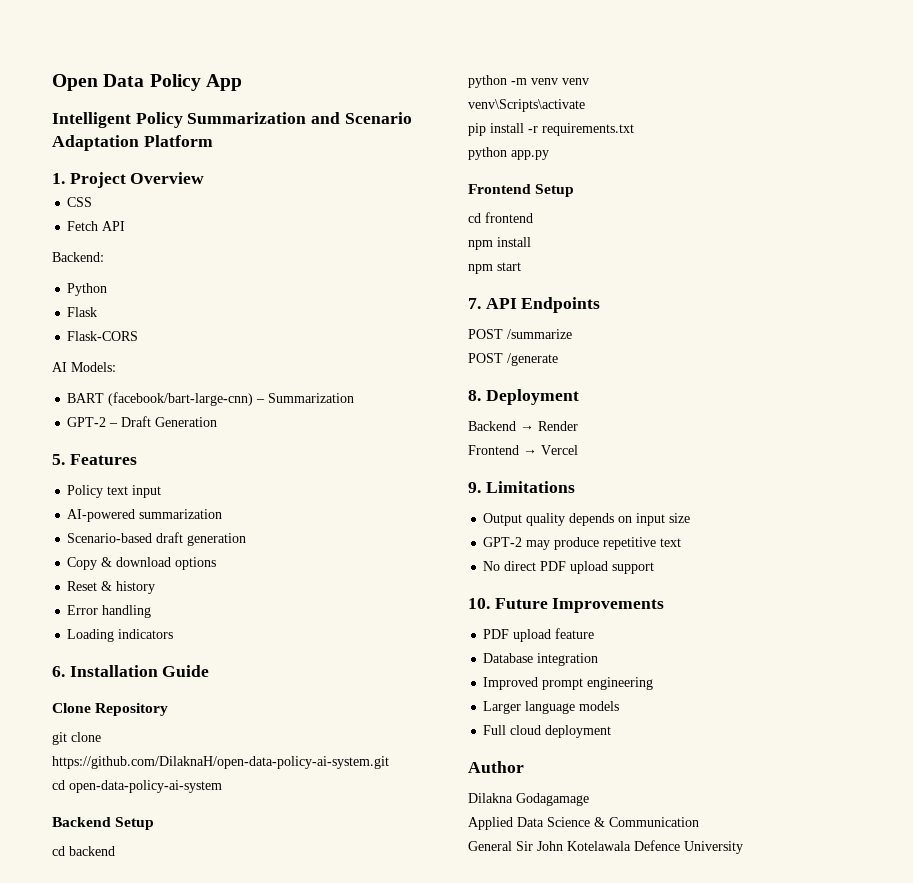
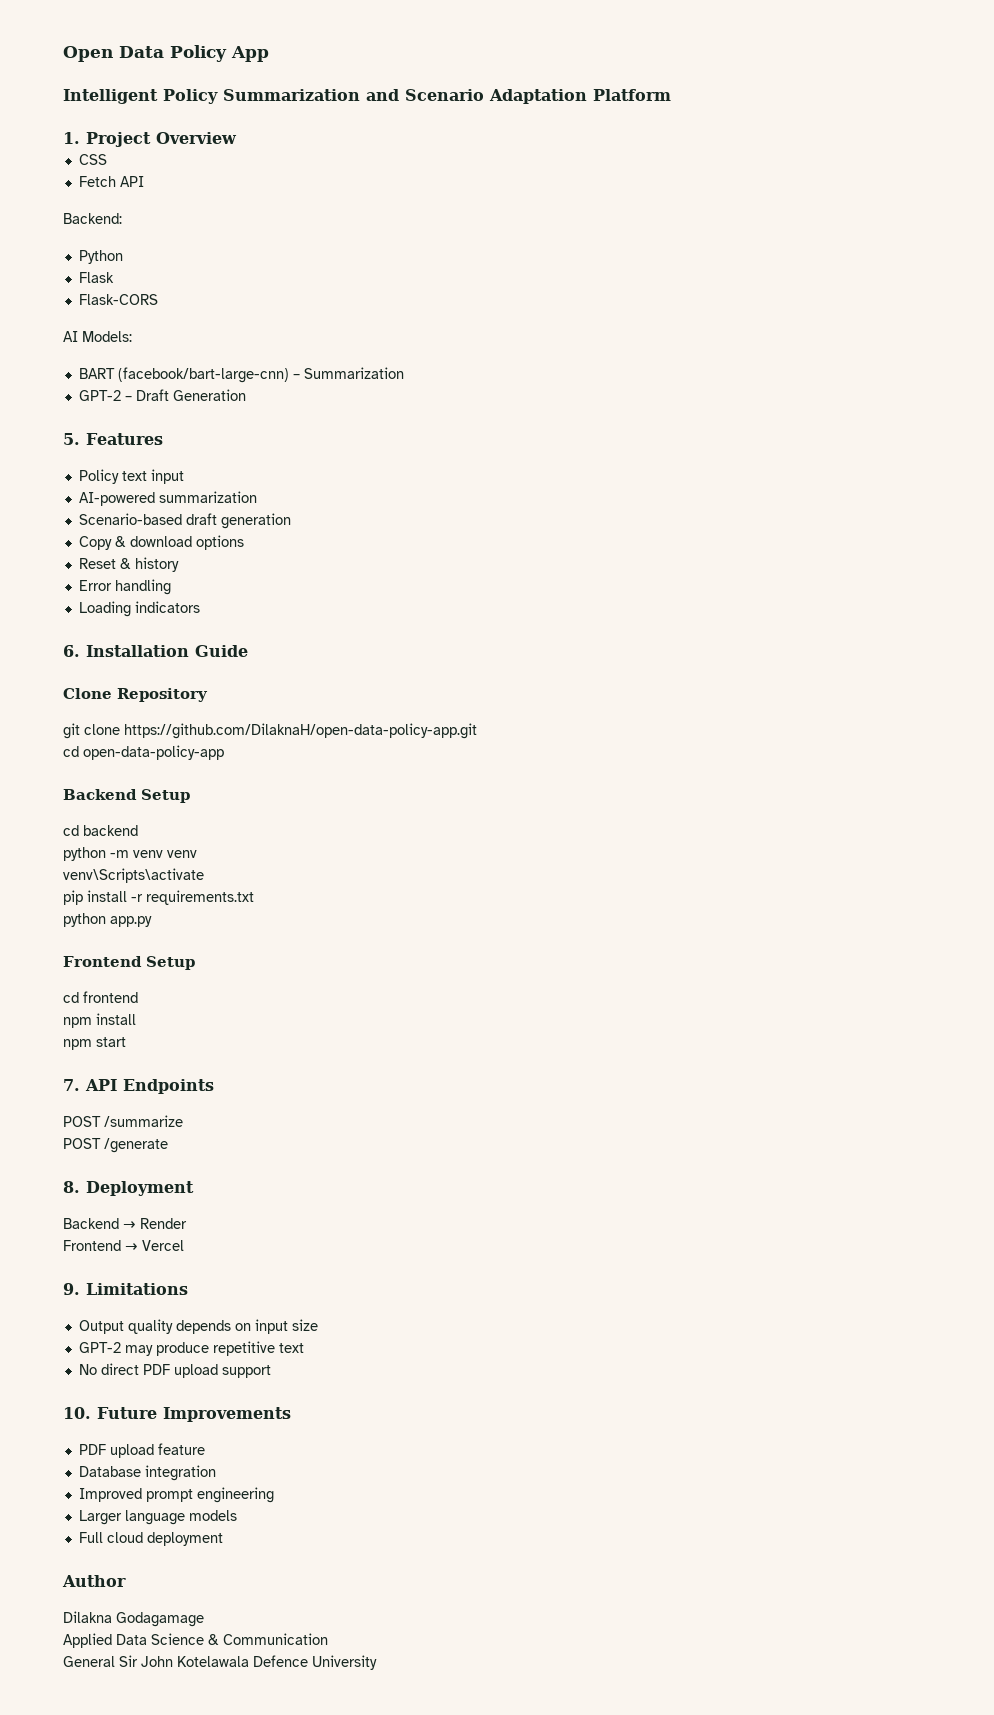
- git clone https://github.com/DilaknaH/open-data-policy-ai-system.git
- cd open-data-policy-ai-system
+ git clone https://github.com/DilaknaH/open-data-policy-app.git
+ cd open-data-policy-app

